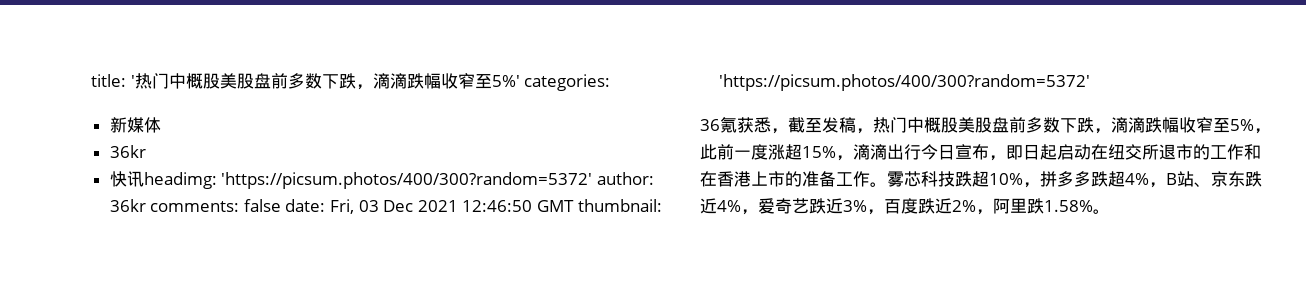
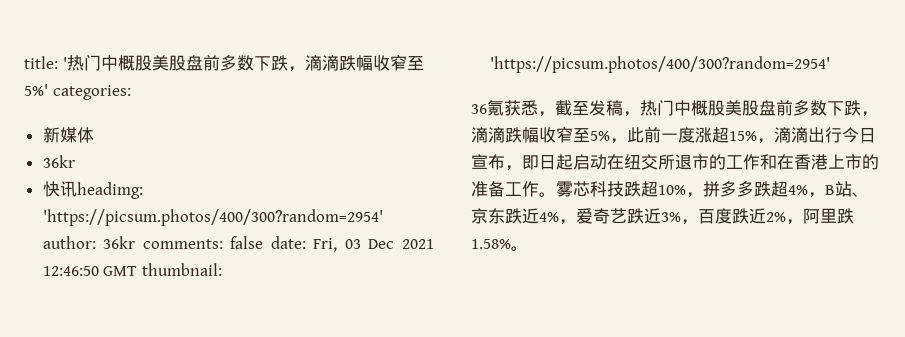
- 快讯headimg: 'https://picsum.photos/400/300?random=5372' author: 36kr comments: false date: Fri, 03 Dec 2021 12:46:50 GMT thumbnail: 'https://picsum.photos/400/300?random=5372'
+ 快讯headimg: 'https://picsum.photos/400/300?random=2954' author: 36kr comments: false date: Fri, 03 Dec 2021 12:46:50 GMT thumbnail: 'https://picsum.photos/400/300?random=2954'

